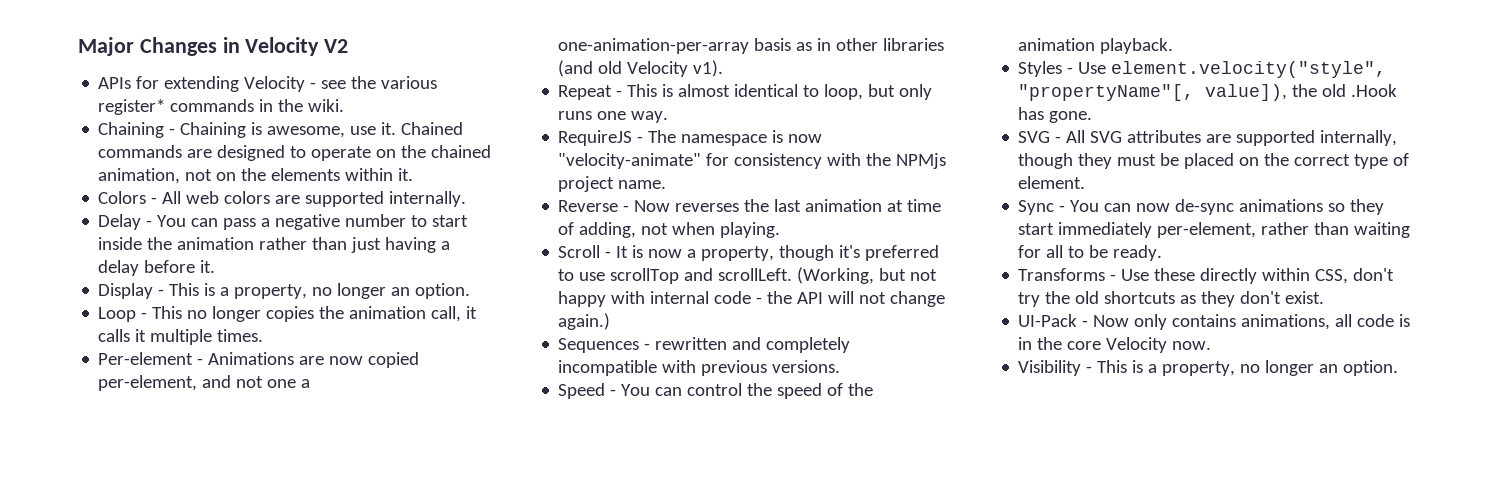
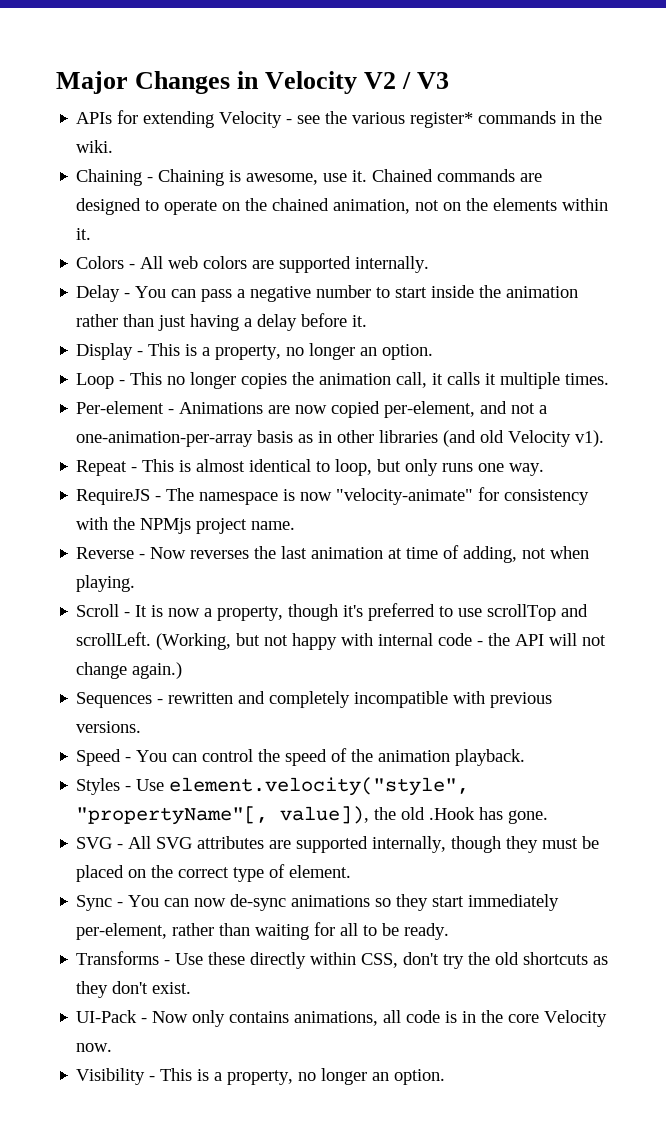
- Major Changes in Velocity V2
+ Major Changes in Velocity V2 / V3
- Per-element - Animations are now copied per-element, and not one a one-animation-per-array basis as in other libraries (and old Velocity v1).
+ Per-element - Animations are now copied per-element, and not a one-animation-per-array basis as in other libraries (and old Velocity v1).

